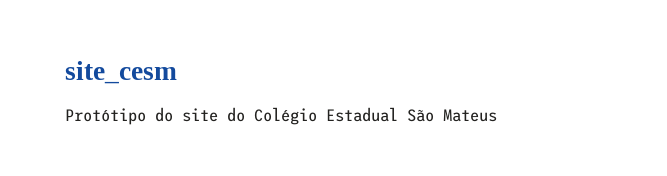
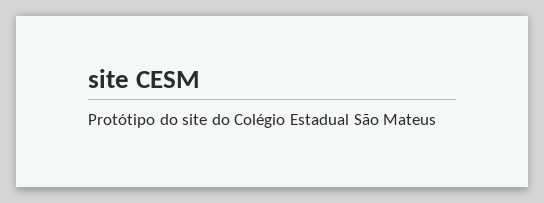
- site_cesm
+ site CESM

